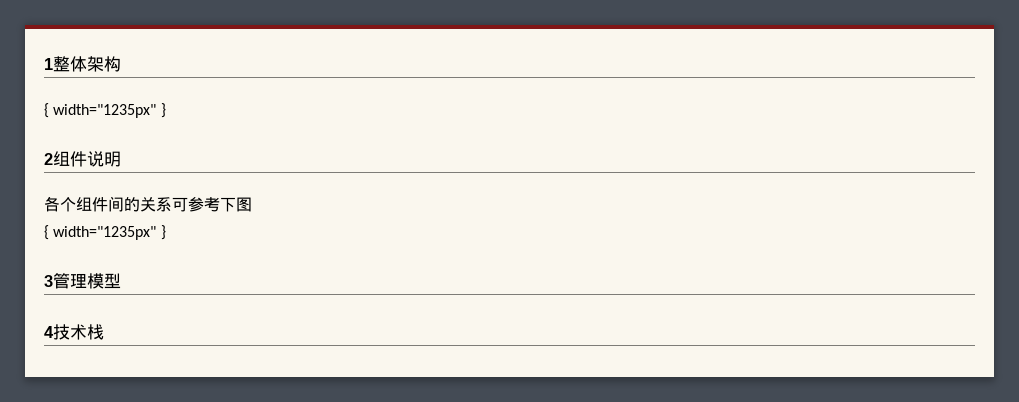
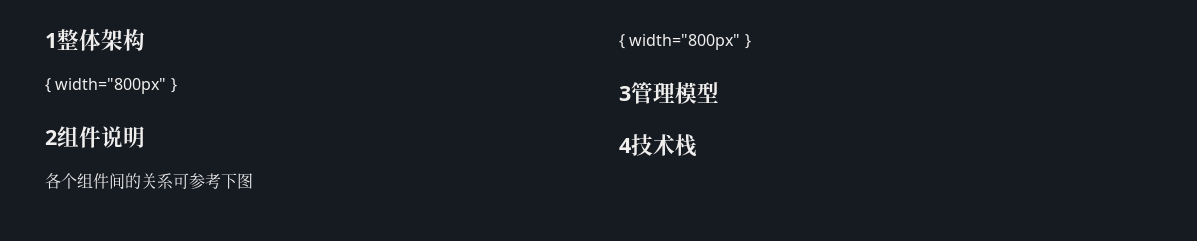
  1整体架构
- { width="1235px" }
+ { width="800px" }
  各个组件间的关系可参考下图
- { width="1235px" }
+ { width="800px" }

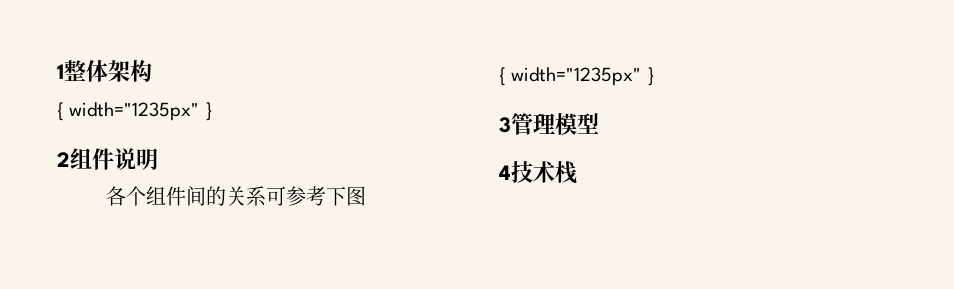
  1整体架构
- { width="800px" }
+ { width="1235px" }
  各个组件间的关系可参考下图
- { width="800px" }
+ { width="1235px" }

